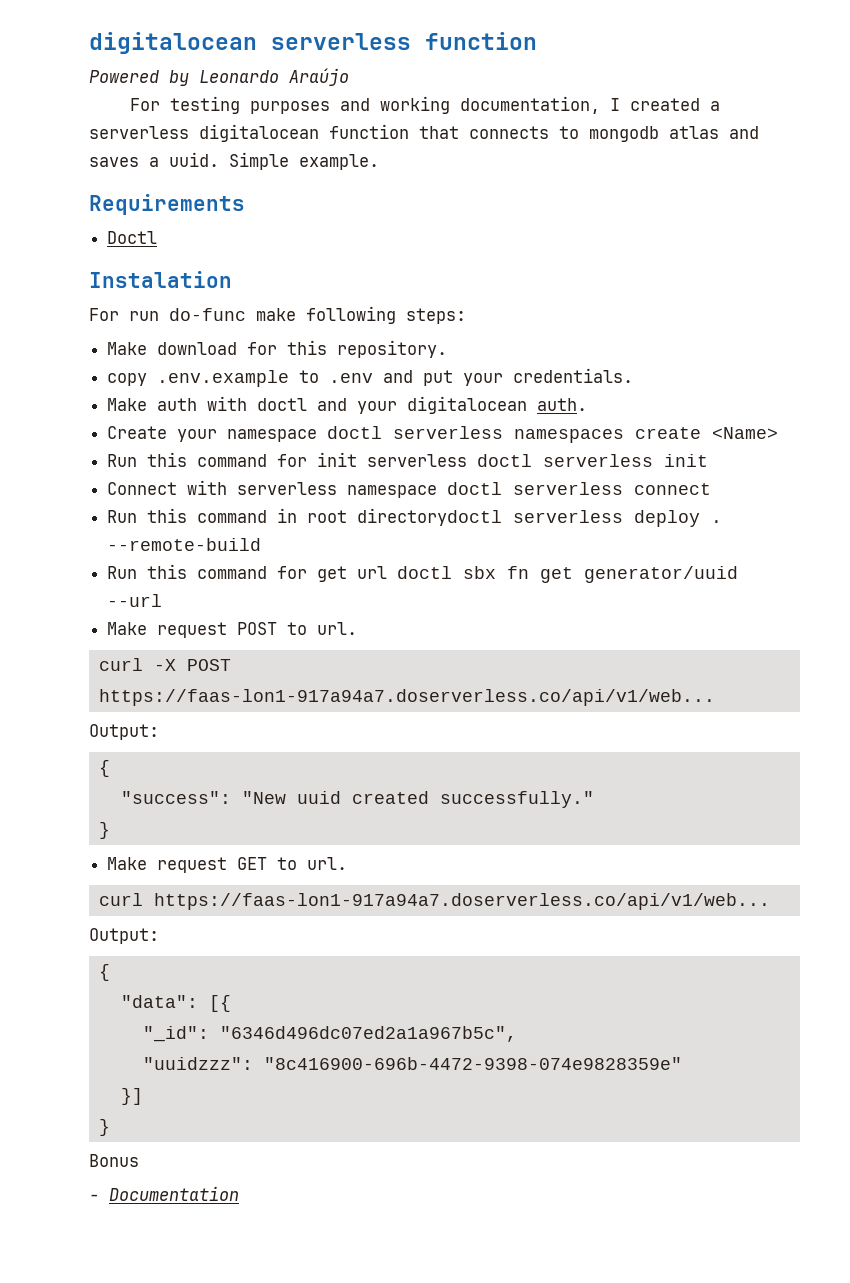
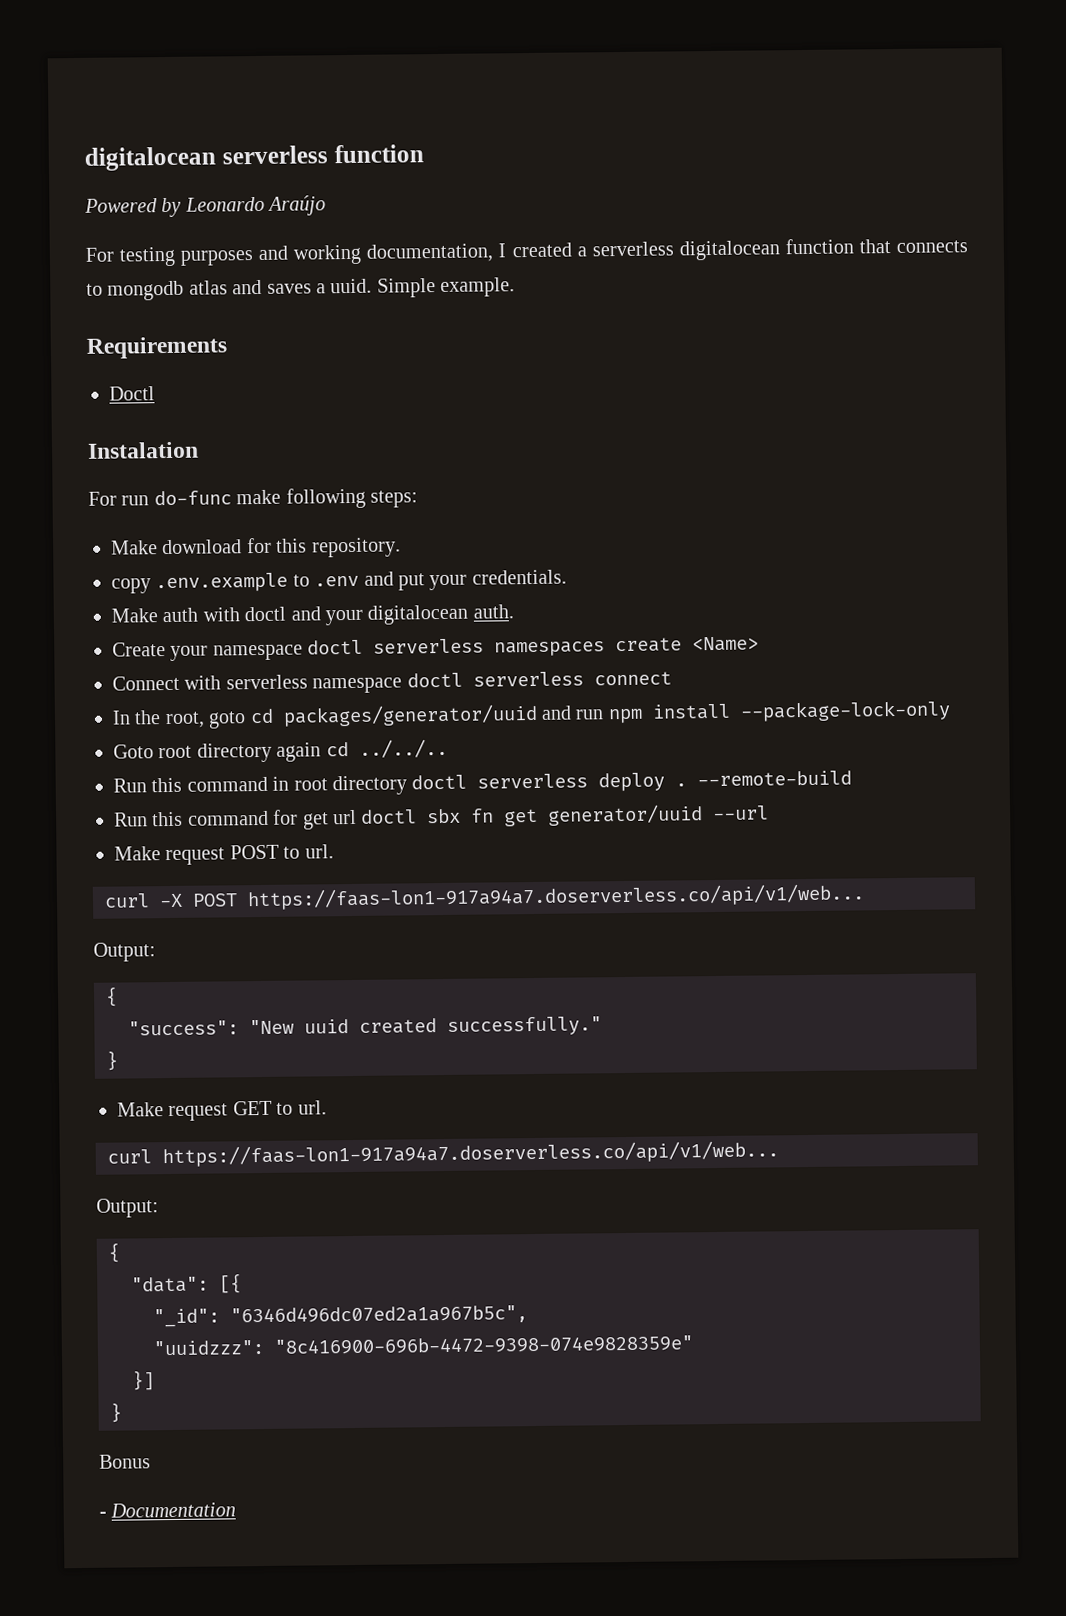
- Run this command for init serverless doctl serverless init
+ In the root, goto cd packages/generator/uuid and run npm install --package-lock-only
+ Goto root directory again cd ../../..
- Run this command in root directorydoctl serverless deploy .
+ Run this command in root directory doctl serverless deploy .

